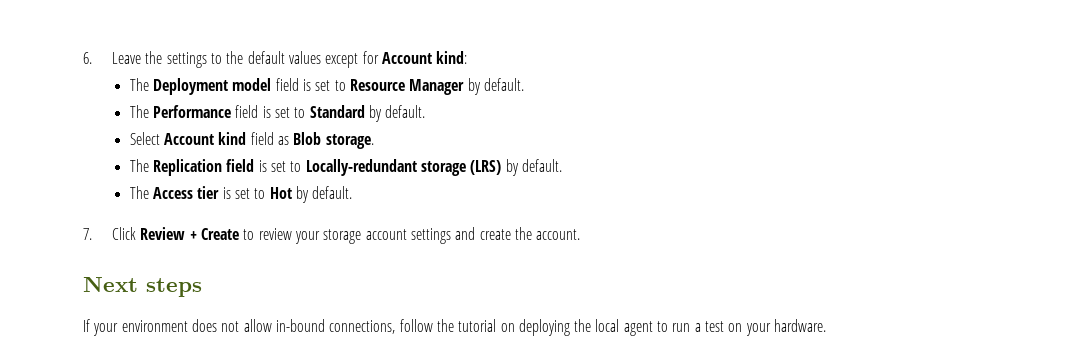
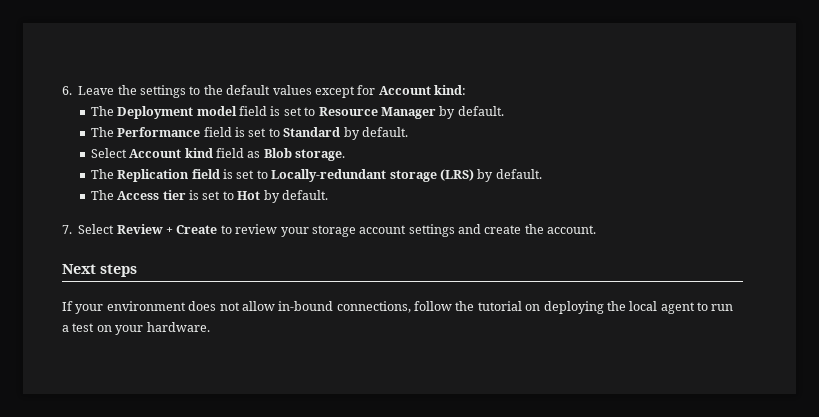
- 7. Click Review + Create to review your storage account settings and create the account.
+ 7. Select Review + Create to review your storage account settings and create the account.

